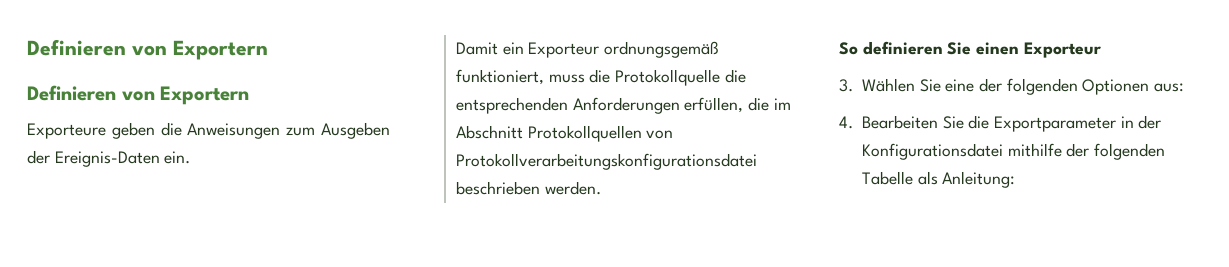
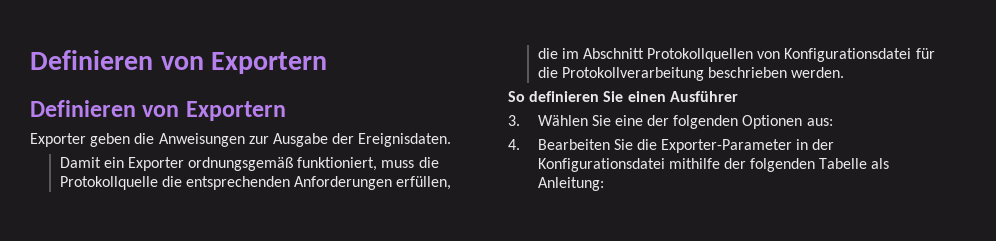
- Exporteure geben die Anweisungen zum Ausgeben der Ereignis-Daten ein.
+ Exporter geben die Anweisungen zur Ausgabe der Ereignisdaten.
- Damit ein Exporteur ordnungsgemäß funktioniert, muss die Protokollquelle die entsprechenden Anforderungen erfüllen, die im Abschnitt Protokollquellen von Protokollverarbeitungskonfigurationsdatei beschrieben werden.
+ Damit ein Exporter ordnungsgemäß funktioniert, muss die Protokollquelle die entsprechenden Anforderungen erfüllen, die im Abschnitt Protokollquellen von Konfigurationsdatei für die Protokollverarbeitung beschrieben werden.
- So definieren Sie einen Exporteur
+ So definieren Sie einen Ausführer
- 4. Bearbeiten Sie die Exportparameter in der Konfigurationsdatei mithilfe der folgenden Tabelle als Anleitung:
+ 4. Bearbeiten Sie die Exporter-Parameter in der Konfigurationsdatei mithilfe der folgenden Tabelle als Anleitung:

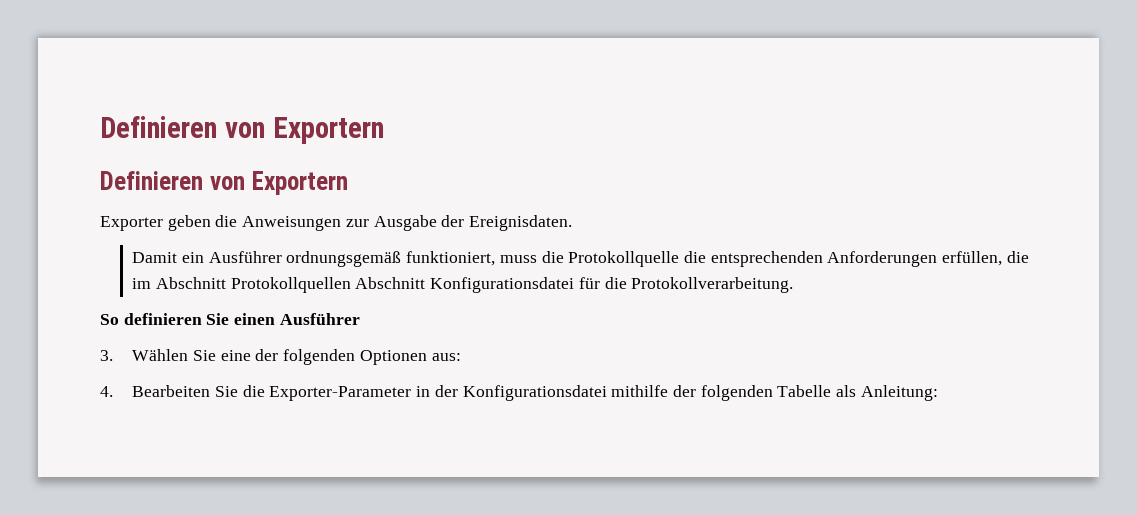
- Damit ein Exporter ordnungsgemäß funktioniert, muss die Protokollquelle die entsprechenden Anforderungen erfüllen, die im Abschnitt Protokollquellen von Konfigurationsdatei für die Protokollverarbeitung beschrieben werden.
+ Damit ein Ausführer ordnungsgemäß funktioniert, muss die Protokollquelle die entsprechenden Anforderungen erfüllen, die im Abschnitt Protokollquellen Abschnitt Konfigurationsdatei für die Protokollverarbeitung.

